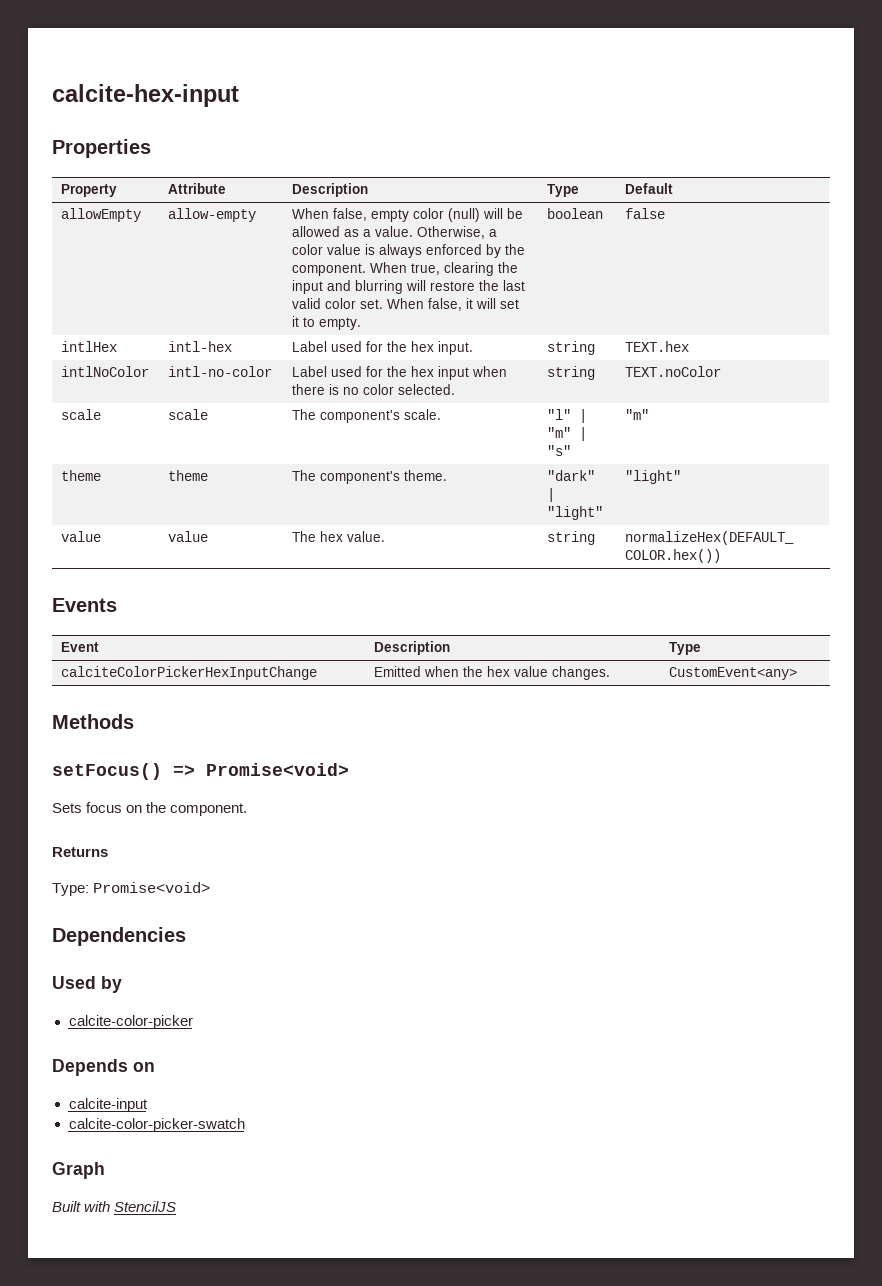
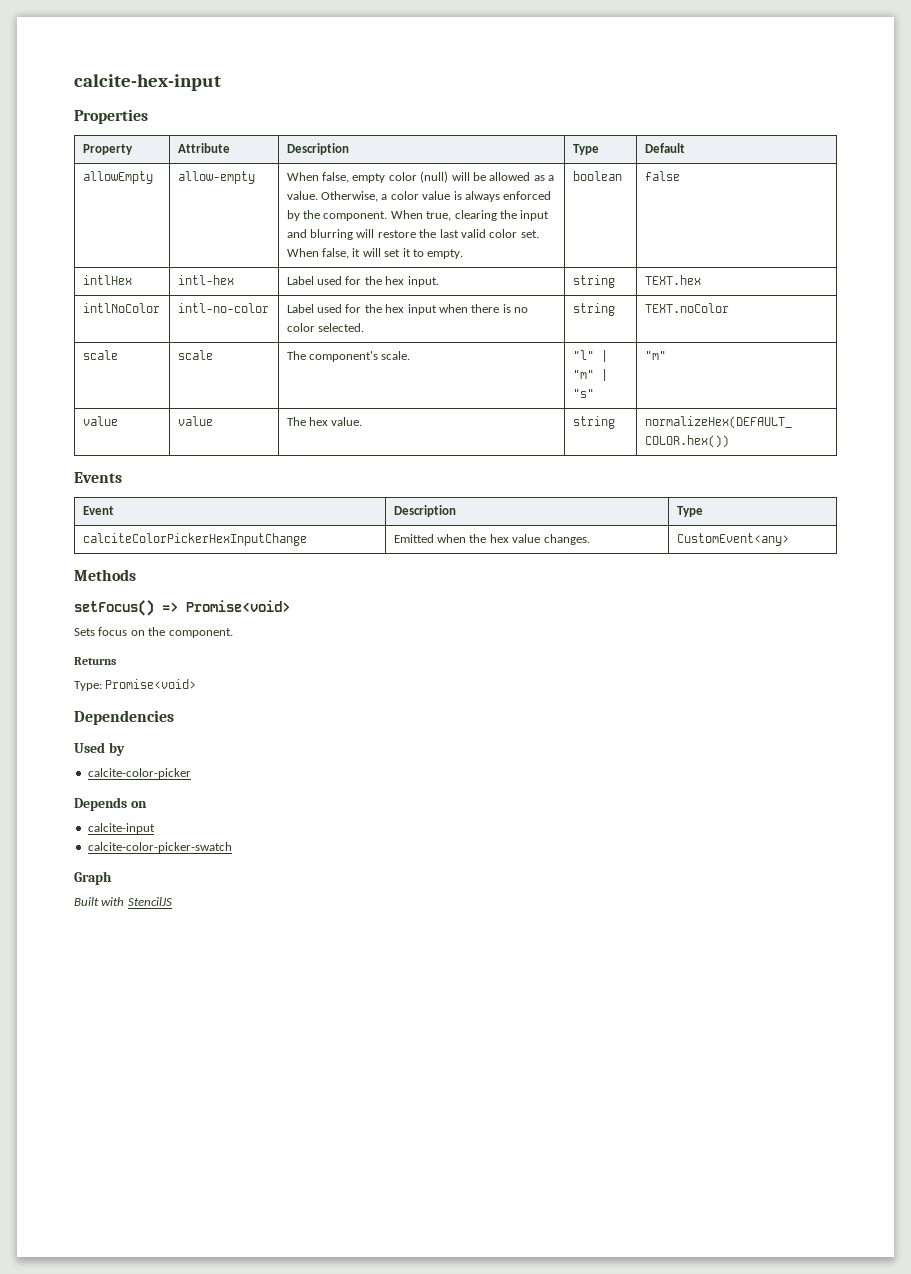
- theme | theme | The component's theme. | "dark" | "light" | "light"

